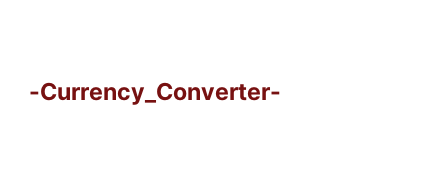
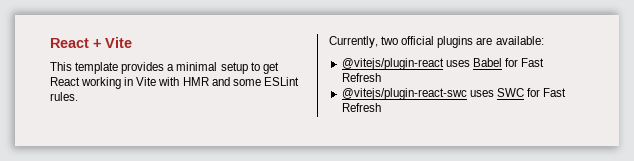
- -Currency_Converter-
+ React + Vite
+ This template provides a minimal setup to get React working in Vite with HMR and some ESLint rules.
+ Currently, two official plugins are available:
+ @vitejs/plugin-react uses Babel for Fast Refresh
+ @vitejs/plugin-react-swc uses SWC for Fast Refresh

